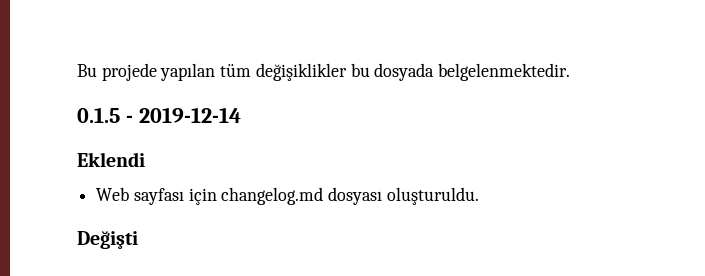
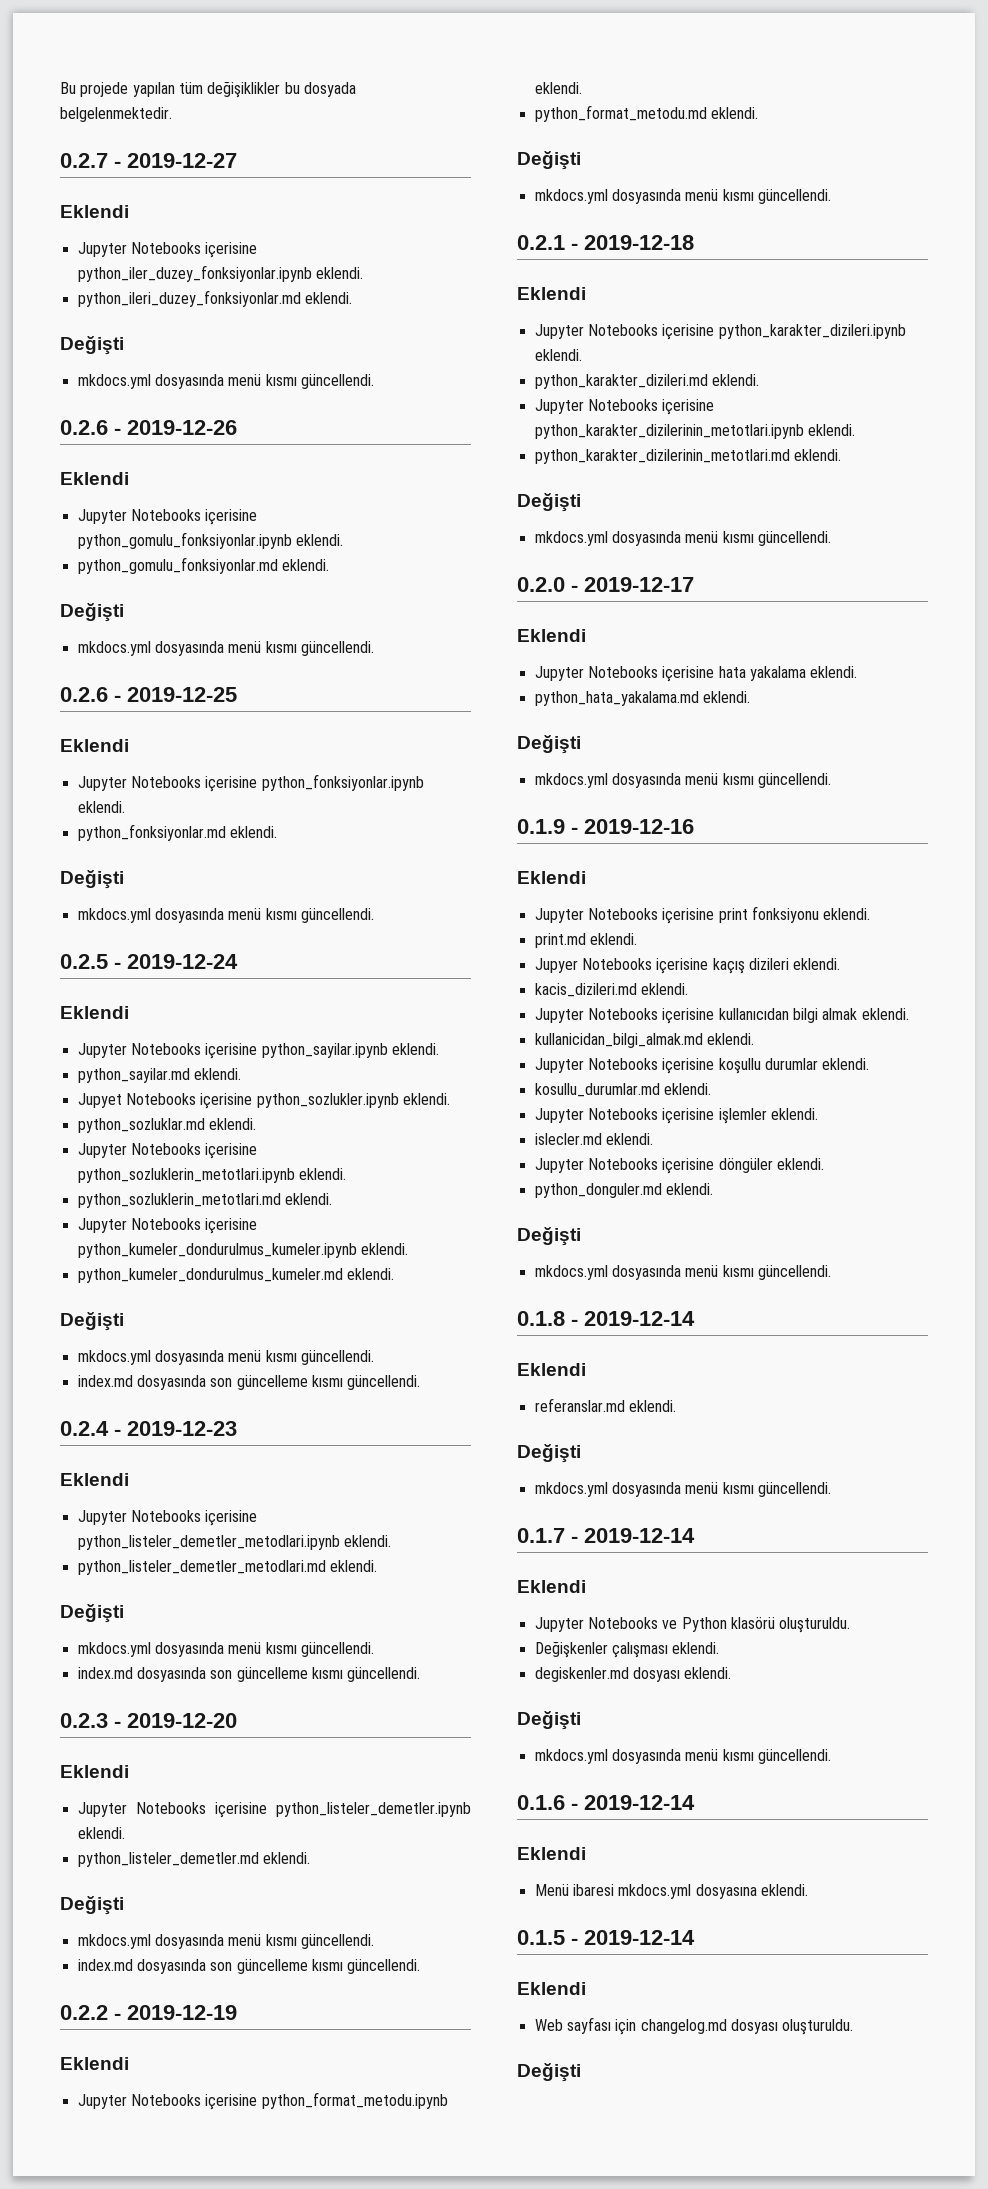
+ 0.2.7 - 2019-12-27
+ Eklendi
+ Jupyter Notebooks içerisine python_iler_duzey_fonksiyonlar.ipynb eklendi.
+ python_ileri_duzey_fonksiyonlar.md eklendi.
+ Değişti
+ mkdocs.yml dosyasında menü kısmı güncellendi.
+ 0.2.6 - 2019-12-26
+ Eklendi
+ Jupyter Notebooks içerisine python_gomulu_fonksiyonlar.ipynb eklendi.
+ python_gomulu_fonksiyonlar.md eklendi.
+ Değişti
+ mkdocs.yml dosyasında menü kısmı güncellendi.
+ 0.2.6 - 2019-12-25
+ Eklendi
+ Jupyter Notebooks içerisine python_fonksiyonlar.ipynb eklendi.
+ python_fonksiyonlar.md eklendi.
+ Değişti
+ mkdocs.yml dosyasında menü kısmı güncellendi.
+ 0.2.5 - 2019-12-24
+ Eklendi
+ Jupyter Notebooks içerisine python_sayilar.ipynb eklendi.
+ python_sayilar.md eklendi.
+ Jupyet Notebooks içerisine python_sozlukler.ipynb eklendi.
+ python_sozluklar.md eklendi.
+ Jupyter Notebooks içerisine python_sozluklerin_metotlari.ipynb eklendi.
+ python_sozluklerin_metotlari.md eklendi.
+ Jupyter Notebooks içerisine python_kumeler_dondurulmus_kumeler.ipynb eklendi.
+ python_kumeler_dondurulmus_kumeler.md eklendi.
+ Değişti
+ mkdocs.yml dosyasında menü kısmı güncellendi.
+ index.md dosyasında son güncelleme kısmı güncellendi.
+ 0.2.4 - 2019-12-23
+ Eklendi
+ Jupyter Notebooks içerisine python_listeler_demetler_metodlari.ipynb eklendi.
+ python_listeler_demetler_metodlari.md eklendi.
+ Değişti
+ mkdocs.yml dosyasında menü kısmı güncellendi.
+ index.md dosyasında son güncelleme kısmı güncellendi.
+ 0.2.3 - 2019-12-20
+ Eklendi
+ Jupyter Notebooks içerisine python_listeler_demetler.ipynb eklendi.
+ python_listeler_demetler.md eklendi.
+ Değişti
+ mkdocs.yml dosyasında menü kısmı güncellendi.
+ index.md dosyasında son güncelleme kısmı güncellendi.
+ 0.2.2 - 2019-12-19
+ Eklendi
+ Jupyter Notebooks içerisine python_format_metodu.ipynb eklendi.
+ python_format_metodu.md eklendi.
+ Değişti
+ mkdocs.yml dosyasında menü kısmı güncellendi.
+ 0.2.1 - 2019-12-18
+ Eklendi
+ Jupyter Notebooks içerisine python_karakter_dizileri.ipynb eklendi.
+ python_karakter_dizileri.md eklendi.
+ Jupyter Notebooks içerisine python_karakter_dizilerinin_metotlari.ipynb eklendi.
+ python_karakter_dizilerinin_metotlari.md eklendi.
+ Değişti
+ mkdocs.yml dosyasında menü kısmı güncellendi.
+ 0.2.0 - 2019-12-17
+ Eklendi
+ Jupyter Notebooks içerisine hata yakalama eklendi.
+ python_hata_yakalama.md eklendi.
+ Değişti
+ mkdocs.yml dosyasında menü kısmı güncellendi.
+ 0.1.9 - 2019-12-16
+ Eklendi
+ Jupyter Notebooks içerisine print fonksiyonu eklendi.
+ print.md eklendi.
+ Jupyer Notebooks içerisine kaçış dizileri eklendi.
+ kacis_dizileri.md eklendi.
+ Jupyter Notebooks içerisine kullanıcıdan bilgi almak eklendi.
+ kullanicidan_bilgi_almak.md eklendi.
+ Jupyter Notebooks içerisine koşullu durumlar eklendi.
+ kosullu_durumlar.md eklendi.
+ Jupyter Notebooks içerisine işlemler eklendi.
+ islecler.md eklendi.
+ Jupyter Notebooks içerisine döngüler eklendi.
+ python_donguler.md eklendi.
+ Değişti
+ mkdocs.yml dosyasında menü kısmı güncellendi.
+ 0.1.8 - 2019-12-14
+ Eklendi
+ referanslar.md eklendi.
+ Değişti
+ mkdocs.yml dosyasında menü kısmı güncellendi.
+ 0.1.7 - 2019-12-14
+ Eklendi
+ Jupyter Notebooks ve Python klasörü oluşturuldu.
+ Değişkenler çalışması eklendi.
+ degiskenler.md dosyası eklendi.
+ Değişti
+ mkdocs.yml dosyasında menü kısmı güncellendi.
+ 0.1.6 - 2019-12-14
+ Eklendi
+ Menü ibaresi mkdocs.yml dosyasına eklendi.

